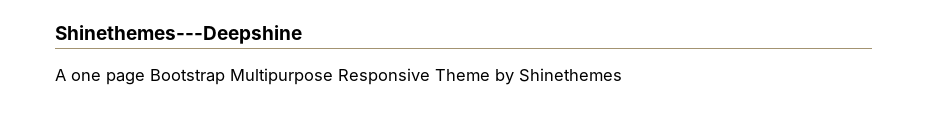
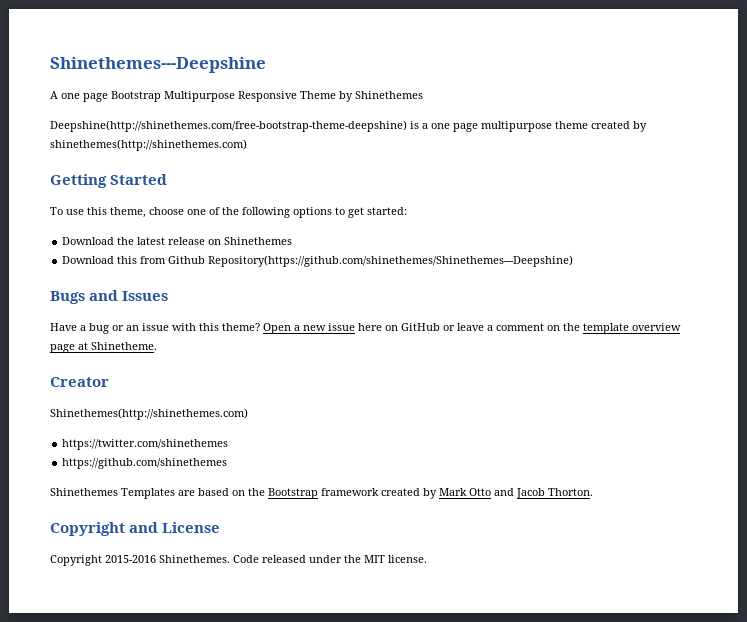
+ Deepshine(http://shinethemes.com/free-bootstrap-theme-deepshine) is a one page multipurpose theme created by shinethemes(http://shinethemes.com)
+ Getting Started
+ To use this theme, choose one of the following options to get started:
+ Download the latest release on Shinethemes
+ Download this from Github Repository(https://github.com/shinethemes/Shinethemes---Deepshine)
+ Bugs and Issues
+ Have a bug or an issue with this theme? Open a new issue here on GitHub or leave a comment on the template overview page at Shinetheme.
+ Creator
+ Shinethemes(http://shinethemes.com)
+ https://twitter.com/shinethemes
+ https://github.com/shinethemes
+ Shinethemes Templates are based on the Bootstrap framework created by Mark Otto and Jacob Thorton.
+ Copyright and License
+ Copyright 2015-2016 Shinethemes. Code released under the MIT license.

